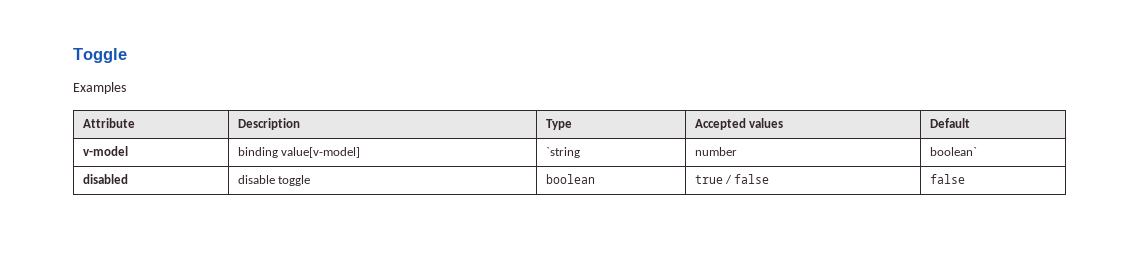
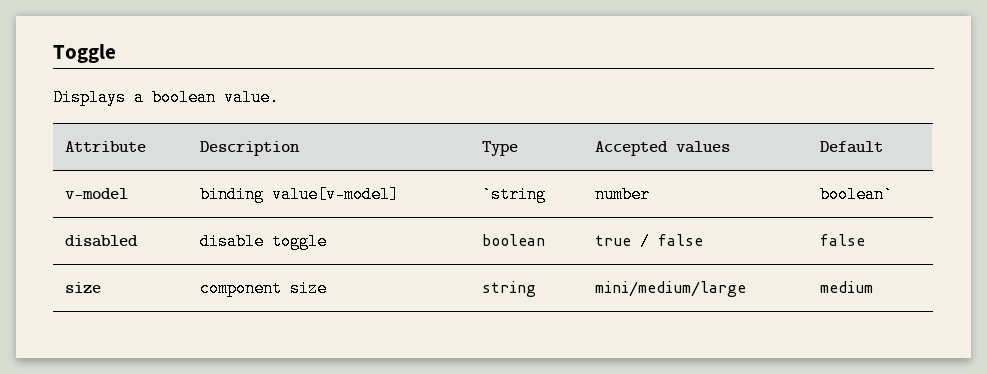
- Examples
+ Displays a boolean value.
+ size | component size | string | mini/medium/large | medium

